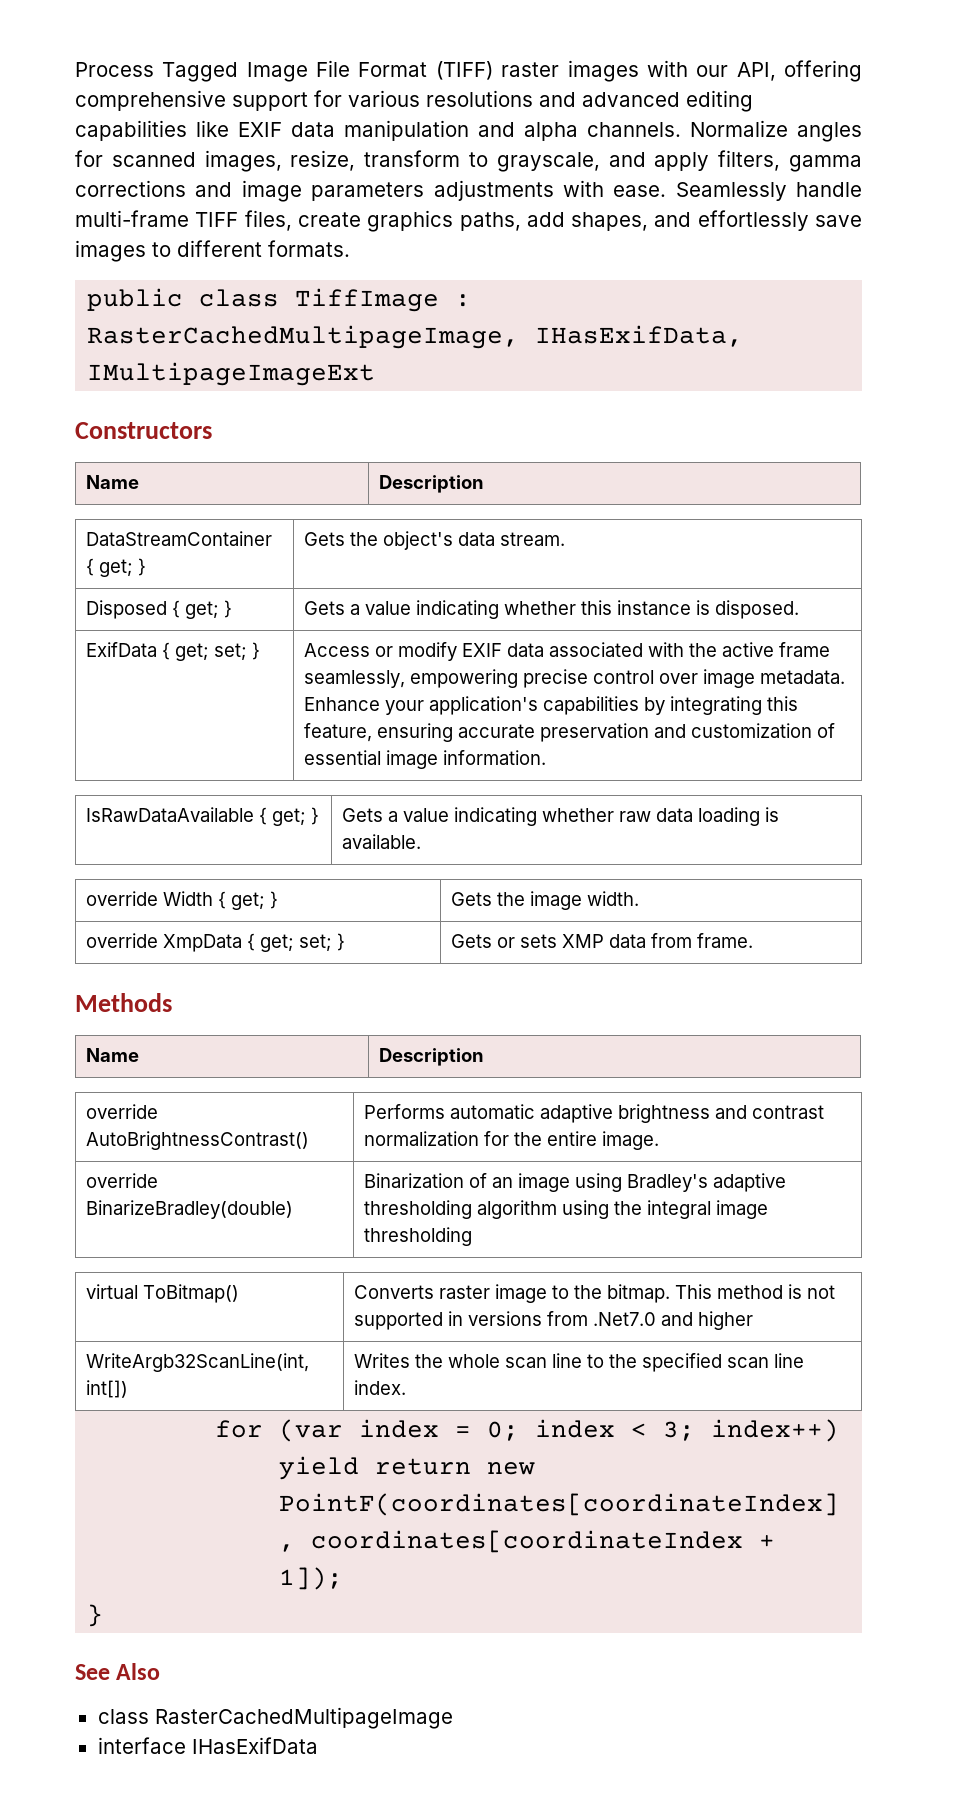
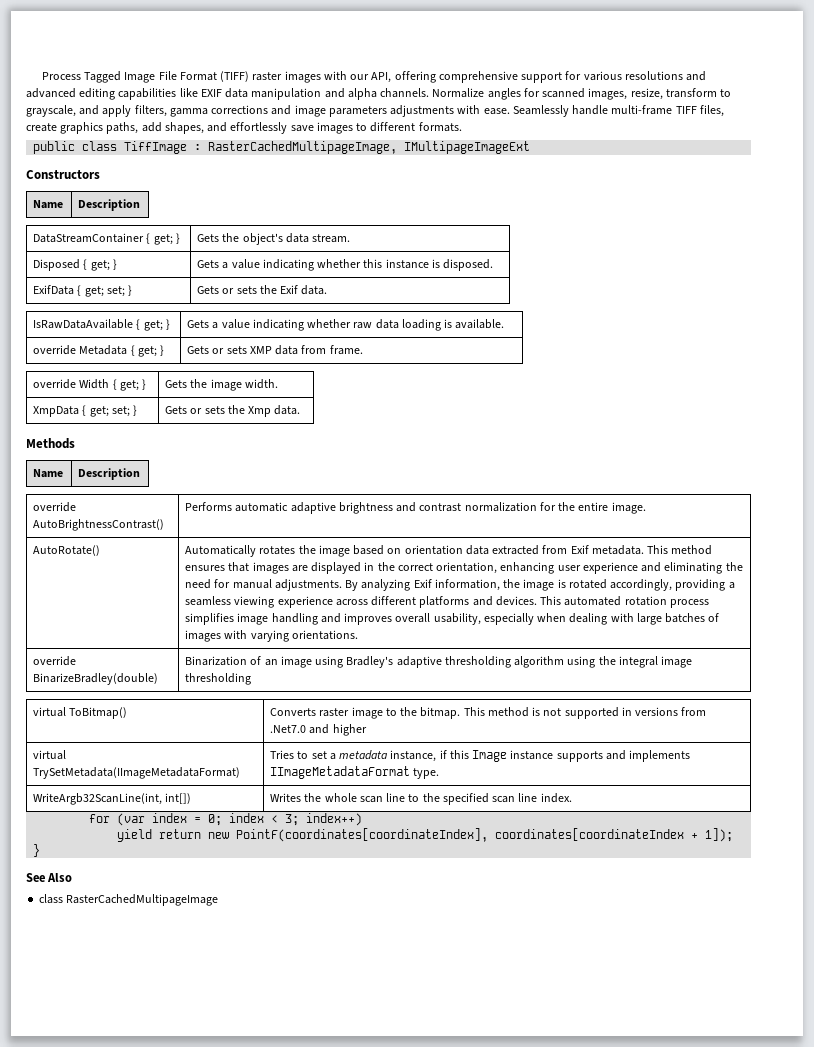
- public class TiffImage : RasterCachedMultipageImage, IHasExifData, IMultipageImageExt
+ public class TiffImage : RasterCachedMultipageImage, IMultipageImageExt
- ExifData { get; set; } | Access or modify EXIF data associated with the active frame seamlessly, empowering precise control over image metadata. Enhance your application's capabilities by integrating this feature, ensuring accurate preservation and customization of essential image information.
+ ExifData { get; set; } | Gets or sets the Exif data.
+ override Metadata { get; } | Gets or sets XMP data from frame.
- override XmpData { get; set; } | Gets or sets XMP data from frame.
+ XmpData { get; set; } | Gets or sets the Xmp data.
+ AutoRotate() | Automatically rotates the image based on orientation data extracted from Exif metadata. This method ensures that images are displayed in the correct orientation, enhancing user experience and eliminating the need for manual adjustments. By analyzing Exif information, the image is rotated accordingly, providing a seamless viewing experience across different platforms and devices. This automated rotation process simplifies image handling and improves overall usability, especially when dealing with large batches of images with varying orientations.
+ virtual TrySetMetadata(IImageMetadataFormat) | Tries to set a metadata instance, if this Image instance supports and implements IImageMetadataFormat type.
- interface IHasExifData

